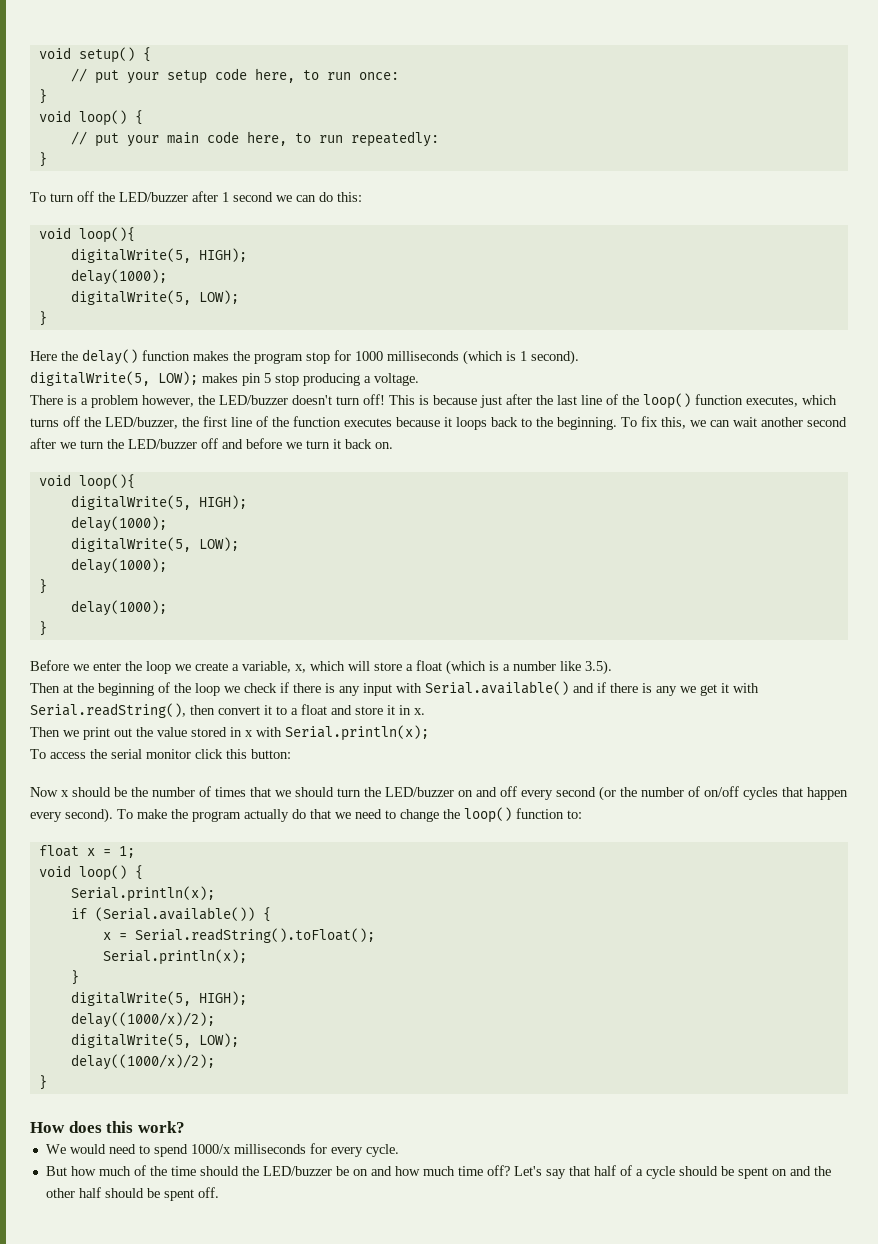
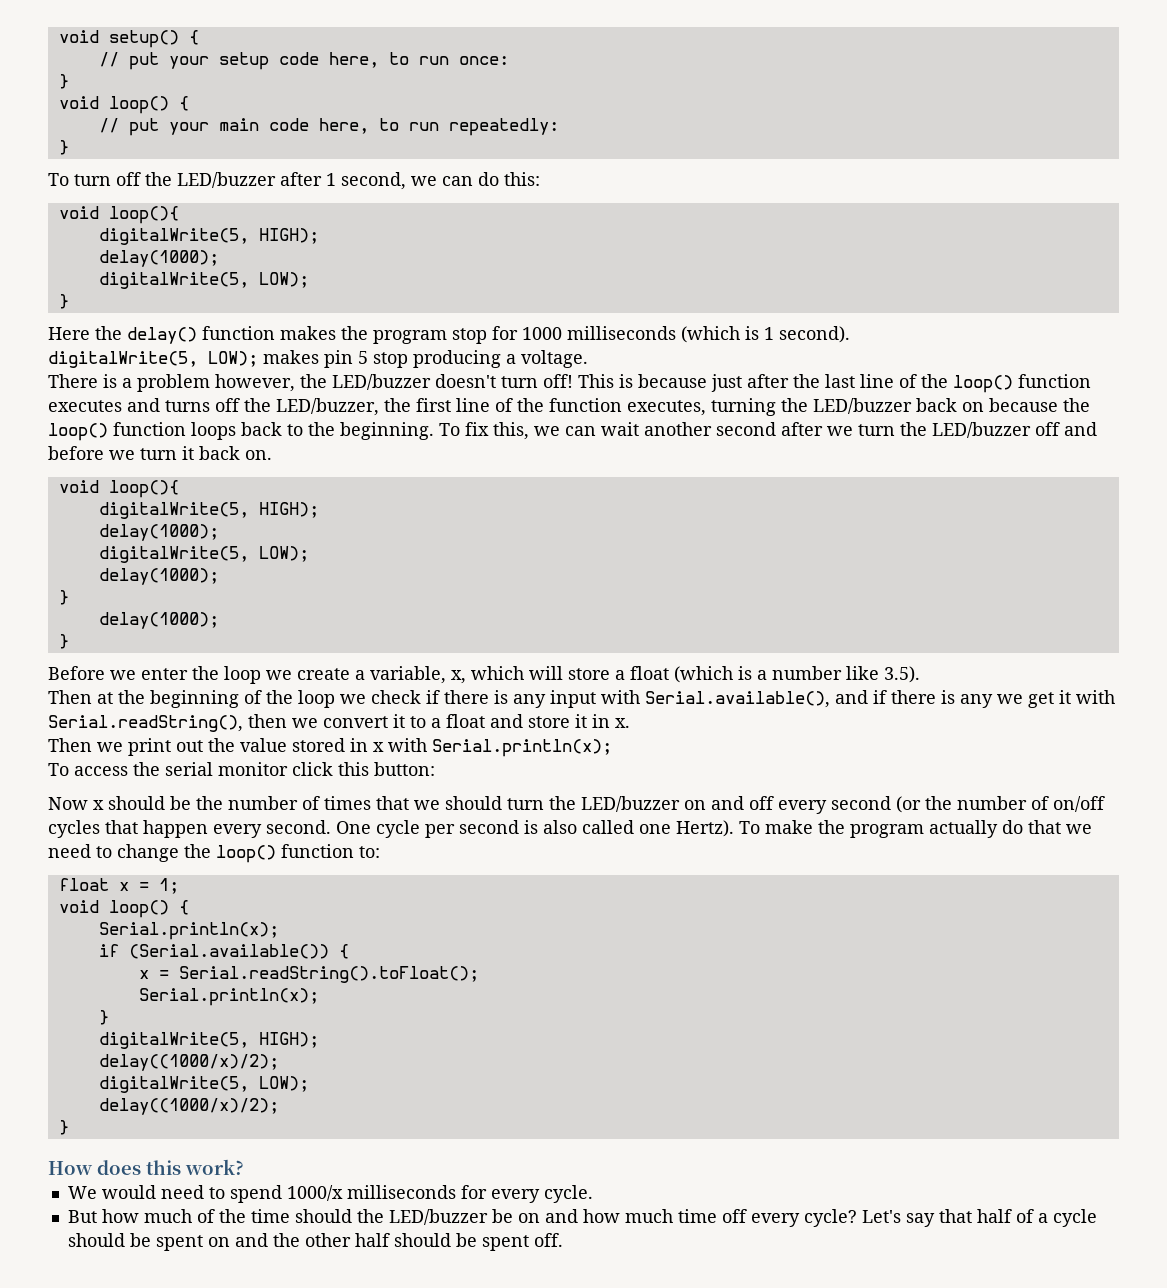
- To turn off the LED/buzzer after 1 second we can do this:
+ To turn off the LED/buzzer after 1 second, we can do this:
- This is because just after the last line of the loop() function executes, which turns off the LED/buzzer, the first line of the function executes because it loops back to the beginning.
+ This is because just after the last line of the loop() function executes and turns off the LED/buzzer, the first line of the function executes, turning the LED/buzzer back on because the loop() function loops back to the beginning.
- Then at the beginning of the loop we check if there is any input with Serial.available() and if there is any we get it with Serial.readString(), then convert it to a float and store it in x.
+ Then at the beginning of the loop we check if there is any input with Serial.available(), and if there is any we get it with Serial.readString(), then we convert it to a float and store it in x.
- Now x should be the number of times that we should turn the LED/buzzer on and off every second (or the number of on/off cycles that happen every second).
+ Now x should be the number of times that we should turn the LED/buzzer on and off every second (or the number of on/off cycles that happen every second. One cycle per second is also called one Hertz).
- But how much of the time should the LED/buzzer be on and how much time off?
+ But how much of the time should the LED/buzzer be on and how much time off every cycle?

